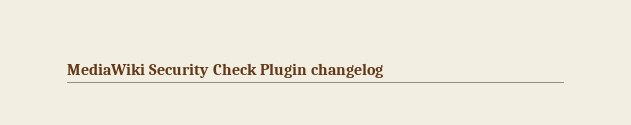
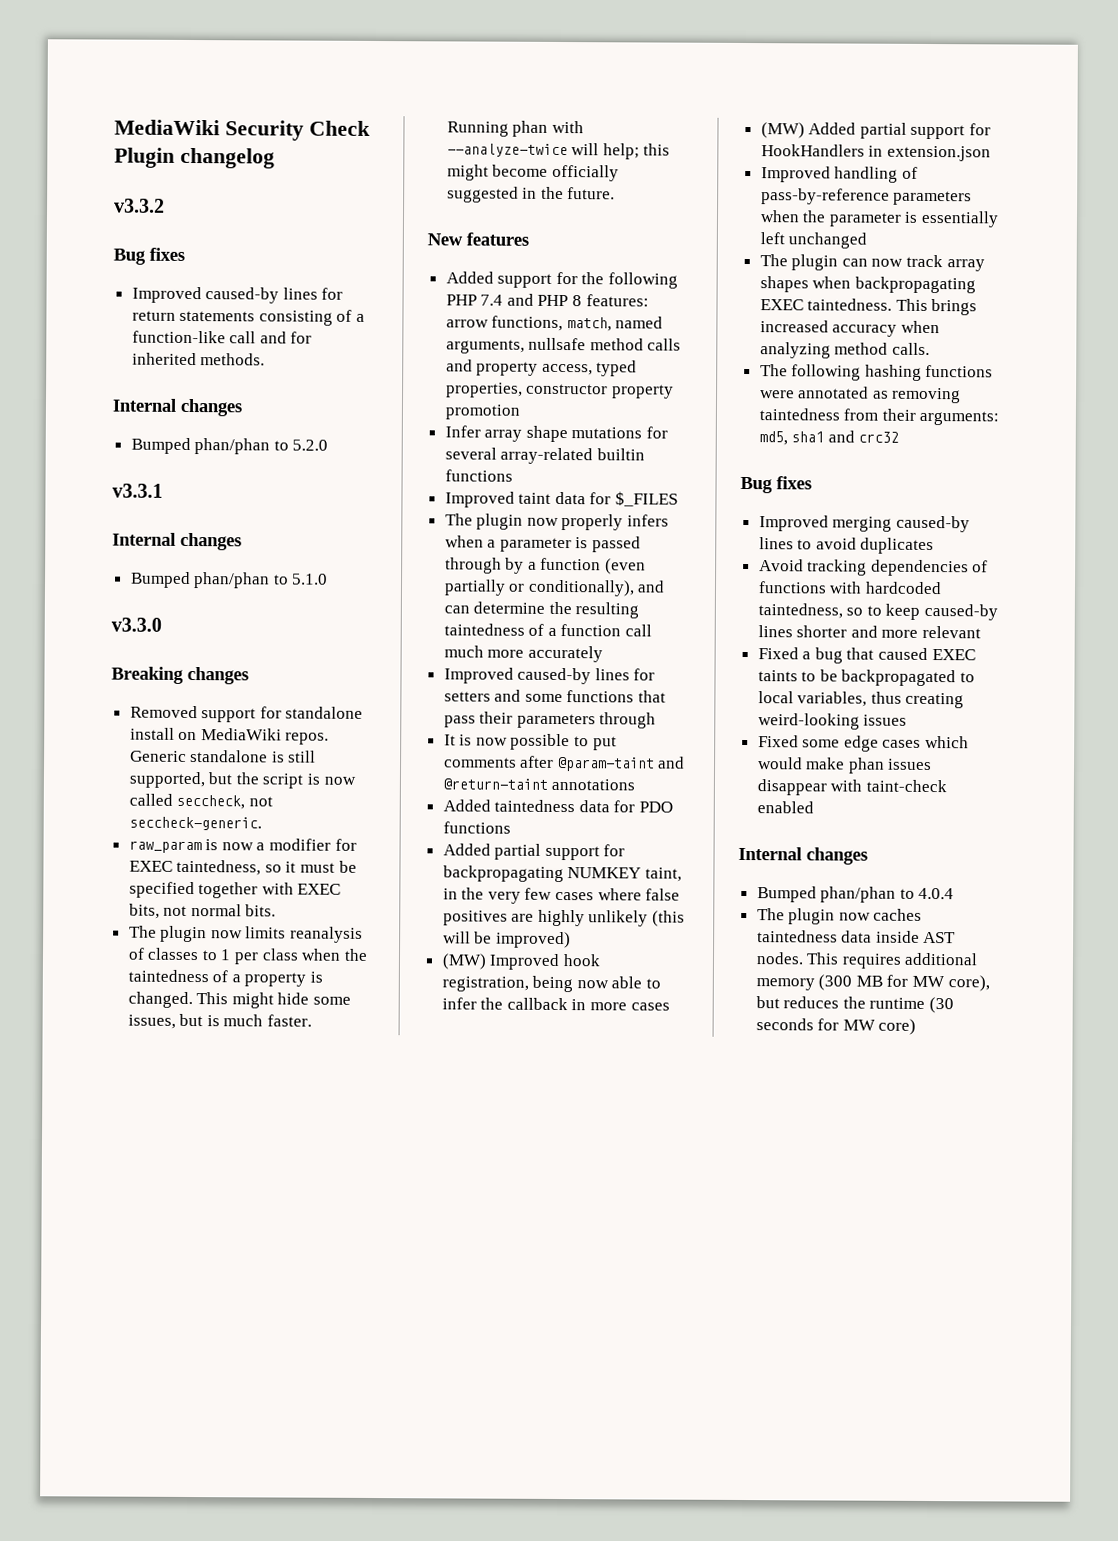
+ v3.3.2
+ Bug fixes
+ Improved caused-by lines for return statements consisting of a function-like call and for inherited methods.
+ Internal changes
+ Bumped phan/phan to 5.2.0
+ v3.3.1
+ Internal changes
+ Bumped phan/phan to 5.1.0
+ v3.3.0
+ Breaking changes
+ Removed support for standalone install on MediaWiki repos. Generic standalone is still supported, but the script is now called seccheck, not seccheck-generic.
+ raw_param is now a modifier for EXEC taintedness, so it must be specified together with EXEC bits, not normal bits.
+ The plugin now limits reanalysis of classes to 1 per class when the taintedness of a property is changed. This might hide some issues, but is much faster. Running phan with --analyze-twice will help; this might become officially suggested in the future.
+ New features
+ Added support for the following PHP 7.4 and PHP 8 features: arrow functions, match, named arguments, nullsafe method calls and property access, typed properties, constructor property promotion
+ Infer array shape mutations for several array-related builtin functions
+ Improved taint data for $_FILES
+ The plugin now properly infers when a parameter is passed through by a function (even partially or conditionally), and can determine the resulting taintedness of a function call much more accurately
+ Improved caused-by lines for setters and some functions that pass their parameters through
+ It is now possible to put comments after @param-taint and @return-taint annotations
+ Added taintedness data for PDO functions
+ Added partial support for backpropagating NUMKEY taint, in the very few cases where false positives are highly unlikely (this will be improved)
+ (MW) Improved hook registration, being now able to infer the callback in more cases
+ (MW) Added partial support for HookHandlers in extension.json
+ Improved handling of pass-by-reference parameters when the parameter is essentially left unchanged
+ The plugin can now track array shapes when backpropagating EXEC taintedness. This brings increased accuracy when analyzing method calls.
+ The following hashing functions were annotated as removing taintedness from their arguments: md5, sha1 and crc32
+ Bug fixes
+ Improved merging caused-by lines to avoid duplicates
+ Avoid tracking dependencies of functions with hardcoded taintedness, so to keep caused-by lines shorter and more relevant
+ Fixed a bug that caused EXEC taints to be backpropagated to local variables, thus creating weird-looking issues
+ Fixed some edge cases which would make phan issues disappear with taint-check enabled
+ Internal changes
+ Bumped phan/phan to 4.0.4
+ The plugin now caches taintedness data inside AST nodes. This requires additional memory (300 MB for MW core), but reduces the runtime (30 seconds for MW core)

